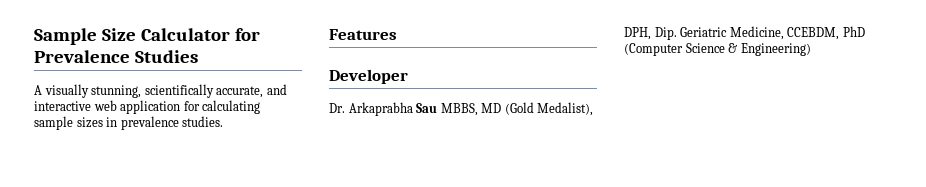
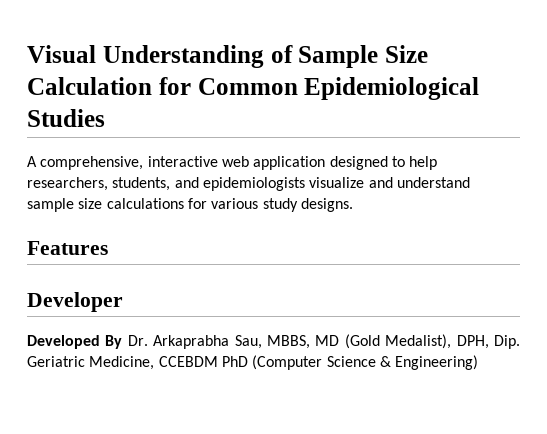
- Sample Size Calculator for Prevalence Studies
- A visually stunning, scientifically accurate, and interactive web application for calculating sample sizes in prevalence studies.
+ Visual Understanding of Sample Size Calculation for Common Epidemiological Studies
+ A comprehensive, interactive web application designed to help researchers, students, and epidemiologists visualize and understand sample size calculations for various study designs.
- Dr. Arkaprabha Sau MBBS, MD (Gold Medalist), DPH, Dip. Geriatric Medicine, CCEBDM, PhD (Computer Science & Engineering)
+ Developed By Dr. Arkaprabha Sau, MBBS, MD (Gold Medalist), DPH, Dip. Geriatric Medicine, CCEBDM PhD (Computer Science & Engineering)

